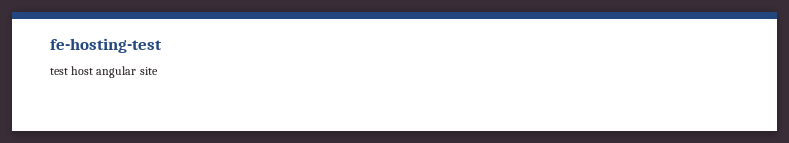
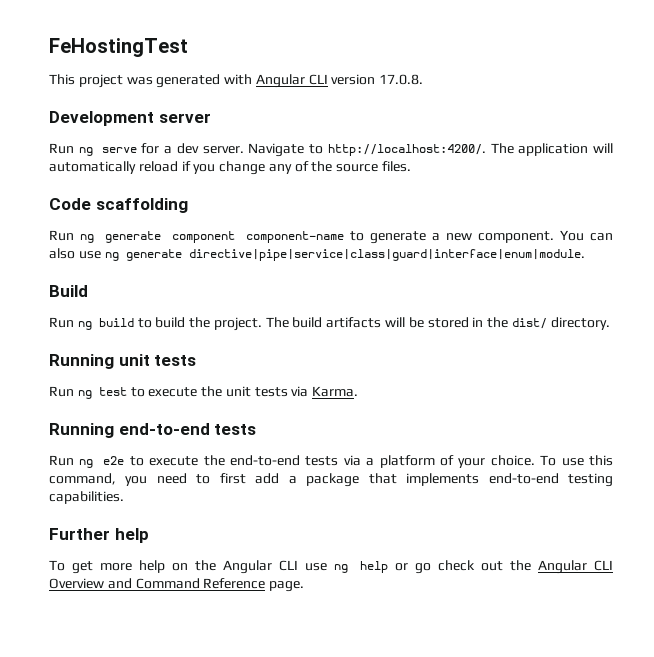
- fe-hosting-test
- test host angular site
+ FeHostingTest
+ This project was generated with Angular CLI version 17.0.8.
+ Development server
+ Run ng serve for a dev server. Navigate to http://localhost:4200/. The application will automatically reload if you change any of the source files.
+ Code scaffolding
+ Run ng generate component component-name to generate a new component. You can also use ng generate directive|pipe|service|class|guard|interface|enum|module.
+ Build
+ Run ng build to build the project. The build artifacts will be stored in the dist/ directory.
+ Running unit tests
+ Run ng test to execute the unit tests via Karma.
+ Running end-to-end tests
+ Run ng e2e to execute the end-to-end tests via a platform of your choice. To use this command, you need to first add a package that implements end-to-end testing capabilities.
+ Further help
+ To get more help on the Angular CLI use ng help or go check out the Angular CLI Overview and Command Reference page.

